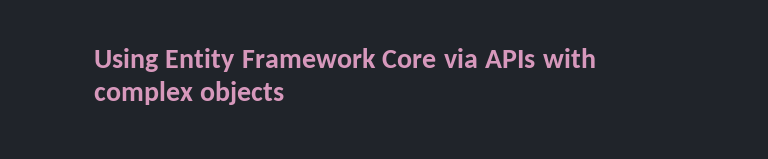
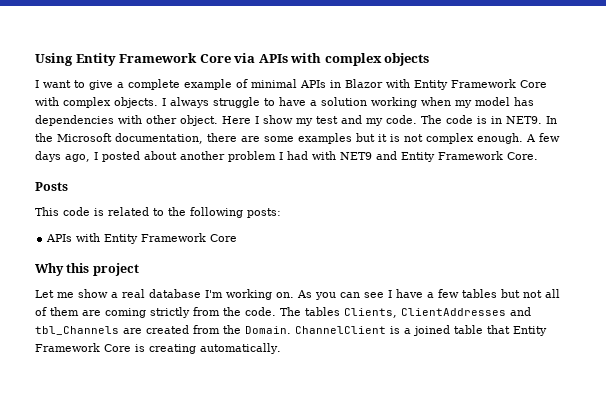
+ I want to give a complete example of minimal APIs in Blazor with Entity Framework Core with complex objects. I always struggle to have a solution working when my model has dependencies with other object. Here I show my test and my code. The code is in NET9. In the Microsoft documentation, there are some examples but it is not complex enough. A few days ago, I posted about another problem I had with NET9 and Entity Framework Core.
+ Posts
+ This code is related to the following posts:
+ APIs with Entity Framework Core
+ Why this project
+ Let me show a real database I'm working on. As you can see I have a few tables but not all of them are coming strictly from the code. The tables Clients, ClientAddresses and tbl_Channels are created from the Domain. ChannelClient is a joined table that Entity Framework Core is creating automatically.

